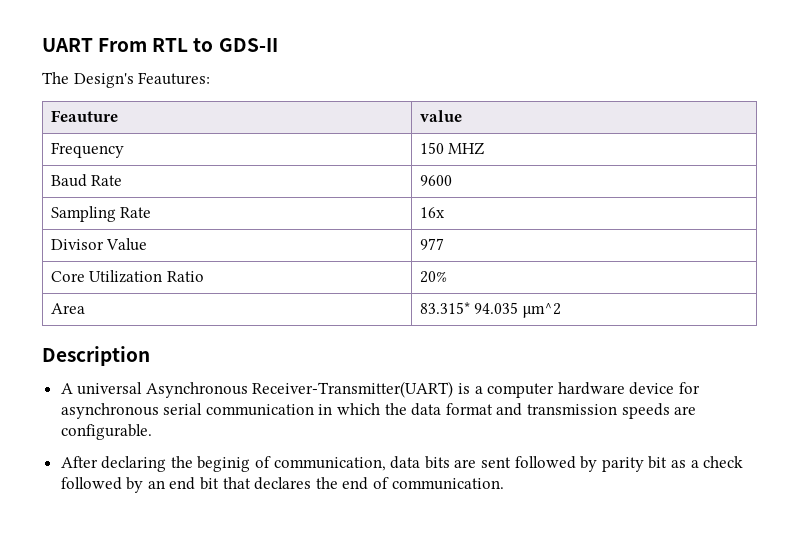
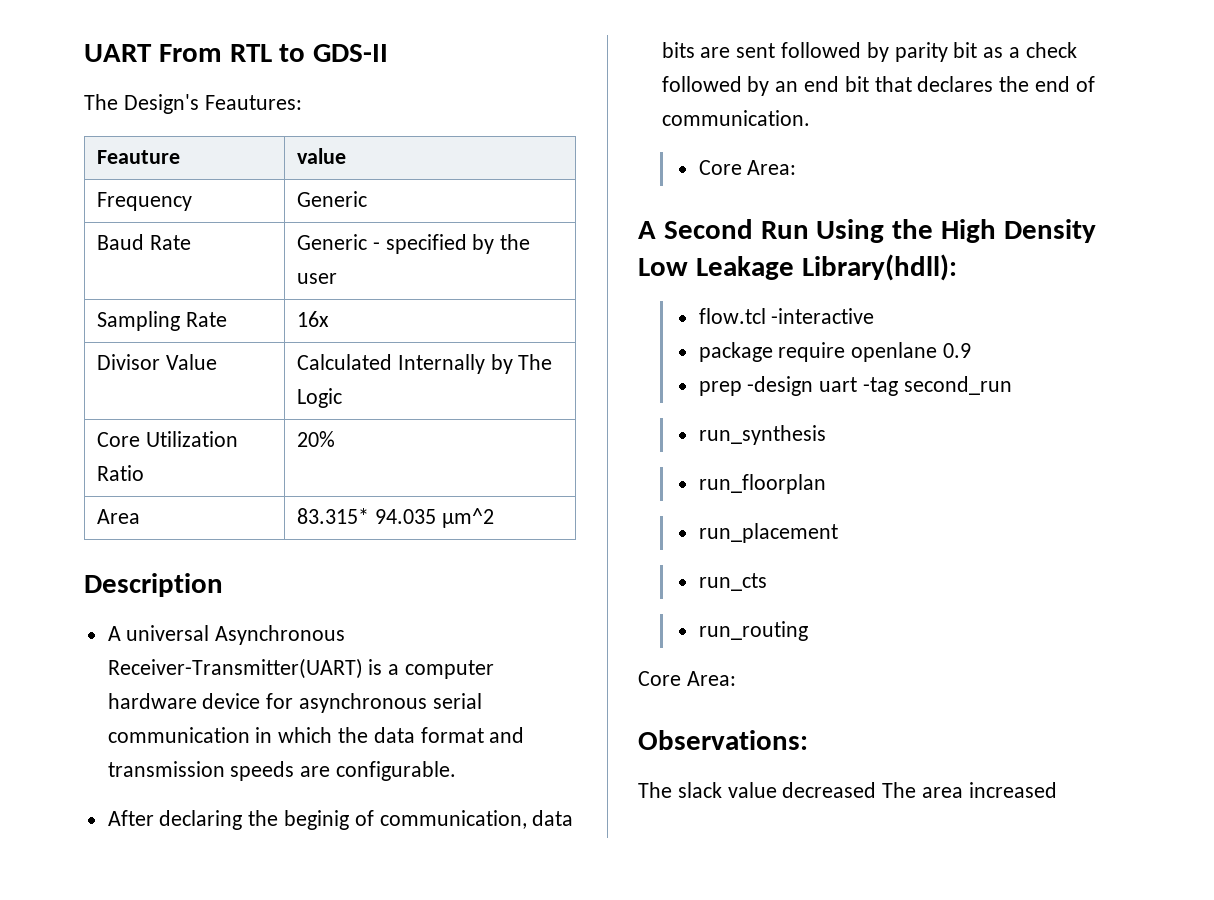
- Frequency | 150 MHZ
+ Frequency | Generic
- Baud Rate | 9600
+ Baud Rate | Generic - specified by the user
- Divisor Value | 977
+ Divisor Value | Calculated Internally by The Logic
  After declaring the beginig of communication, data bits are sent followed by parity bit as a check followed by an end bit that declares the end of communication.
+ Core Area:
+ A Second Run Using the High Density Low Leakage Library(hdll):
+ flow.tcl -interactive
+ package require openlane 0.9
+ prep -design uart -tag second_run
+ run_synthesis
+ run_floorplan
+ run_placement
+ run_cts
+ run_routing
+ Core Area:
+ Observations:
+ The slack value decreased The area increased

